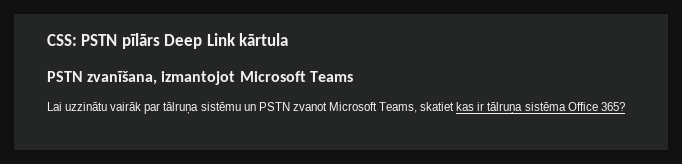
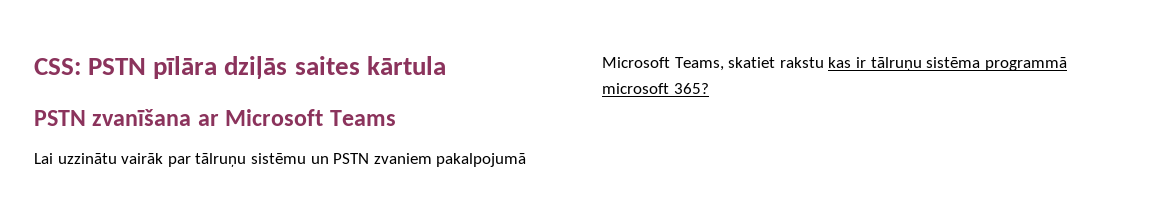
- CSS: PSTN pīlārs Deep Link kārtula
+ CSS: PSTN pīlāra dziļās saites kārtula
- PSTN zvanīšana, izmantojot Microsoft Teams
+ PSTN zvanīšana ar Microsoft Teams
- Lai uzzinātu vairāk par tālruņa sistēmu un PSTN zvanot Microsoft Teams, skatiet kas ir tālruņa sistēma Office 365?
+ Lai uzzinātu vairāk par tālruņu sistēmu un PSTN zvaniem pakalpojumā Microsoft Teams, skatiet rakstu kas ir tālruņu sistēma programmā microsoft 365?

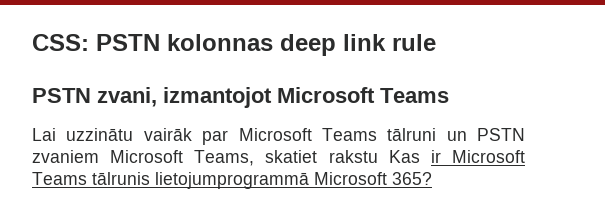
- CSS: PSTN pīlāra dziļās saites kārtula
- PSTN zvanīšana ar Microsoft Teams
+ CSS: PSTN kolonnas deep link rule
+ PSTN zvani, izmantojot Microsoft Teams
- Lai uzzinātu vairāk par tālruņu sistēmu un PSTN zvaniem pakalpojumā Microsoft Teams, skatiet rakstu kas ir tālruņu sistēma programmā microsoft 365?
+ Lai uzzinātu vairāk par Microsoft Teams tālruni un PSTN zvaniem Microsoft Teams, skatiet rakstu Kas ir Microsoft Teams tālrunis lietojumprogrammā Microsoft 365?

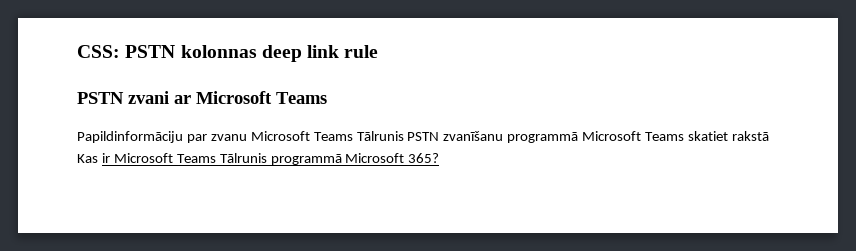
- PSTN zvani, izmantojot Microsoft Teams
+ PSTN zvani ar Microsoft Teams
- Lai uzzinātu vairāk par Microsoft Teams tālruni un PSTN zvaniem Microsoft Teams, skatiet rakstu Kas ir Microsoft Teams tālrunis lietojumprogrammā Microsoft 365?
+ Papildinformāciju par zvanu Microsoft Teams Tālrunis PSTN zvanīšanu programmā Microsoft Teams skatiet rakstā Kas ir Microsoft Teams Tālrunis programmā Microsoft 365?

